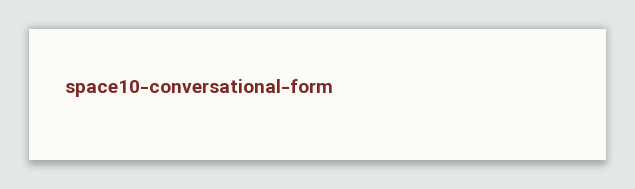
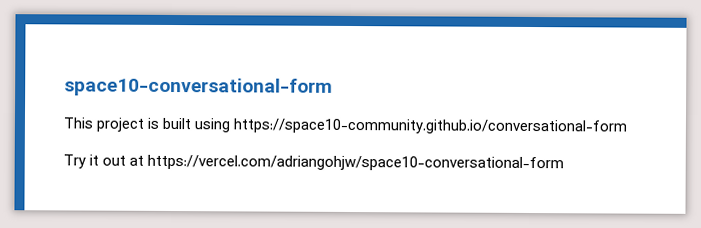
+ This project is built using https://space10-community.github.io/conversational-form
+ Try it out at https://vercel.com/adriangohjw/space10-conversational-form

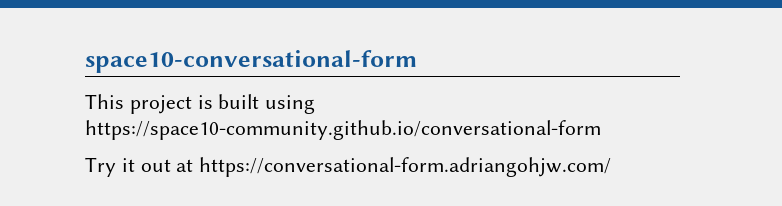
- Try it out at https://vercel.com/adriangohjw/space10-conversational-form
+ Try it out at https://conversational-form.adriangohjw.com/

